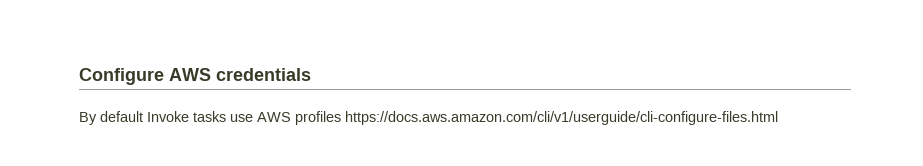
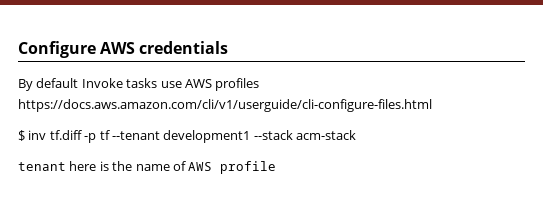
+ $ inv tf.diff -p tf --tenant development1 --stack acm-stack
+ tenant here is the name of AWS profile

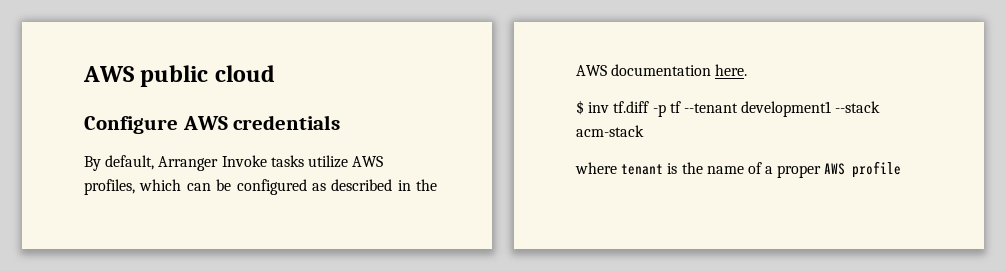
+ AWS public cloud
- By default Invoke tasks use AWS profiles https://docs.aws.amazon.com/cli/v1/userguide/cli-configure-files.html
+ By default, Arranger Invoke tasks utilize AWS profiles, which can be configured as described in the AWS documentation here.
- tenant here is the name of AWS profile
+ where tenant is the name of a proper AWS profile

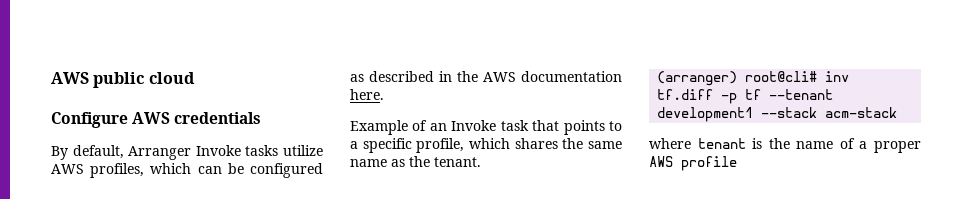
- $ inv tf.diff -p tf --tenant development1 --stack acm-stack
+ Example of an Invoke task that points to a specific profile, which shares the same name as the tenant.
+ (arranger) root@cli# inv tf.diff -p tf --tenant development1 --stack acm-stack

